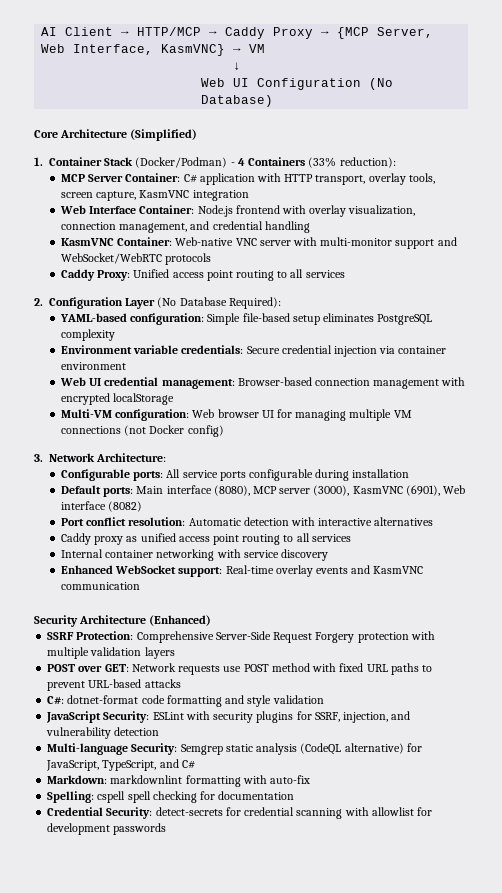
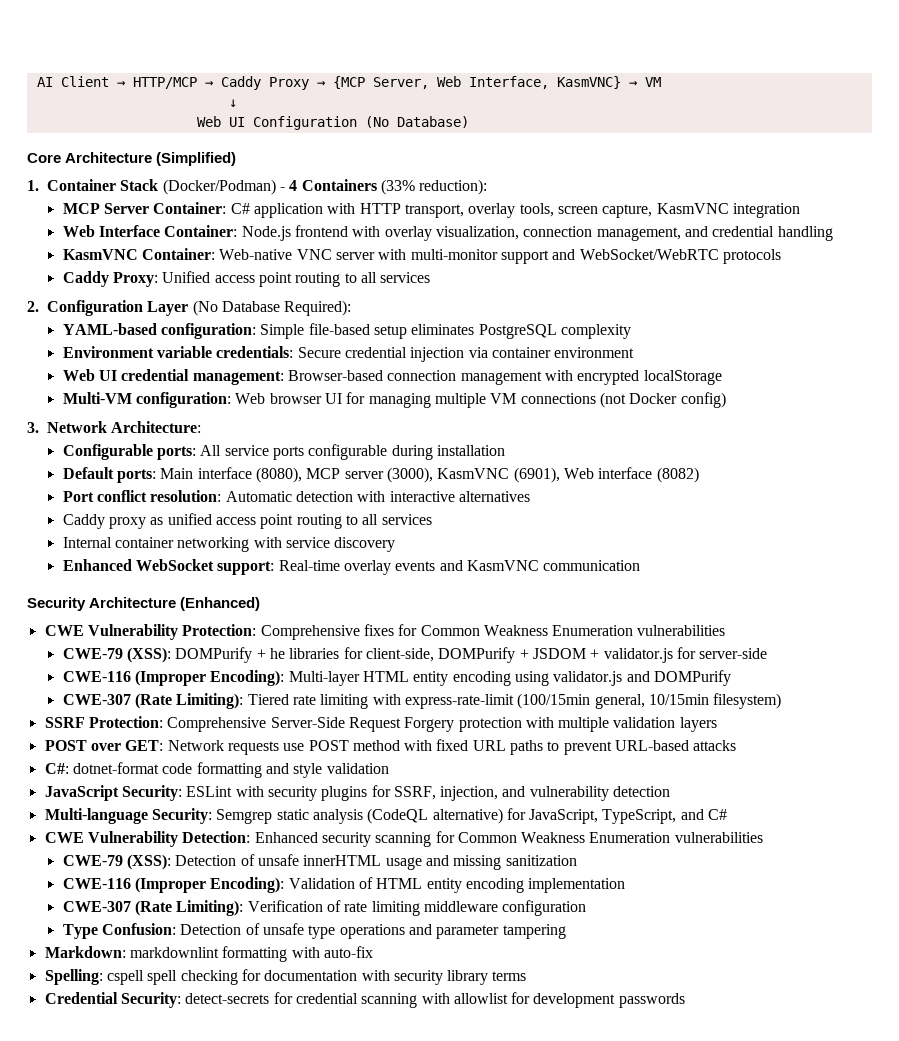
+ CWE Vulnerability Protection: Comprehensive fixes for Common Weakness Enumeration vulnerabilities
+ CWE-79 (XSS): DOMPurify + he libraries for client-side, DOMPurify + JSDOM + validator.js for server-side
+ CWE-116 (Improper Encoding): Multi-layer HTML entity encoding using validator.js and DOMPurify
+ CWE-307 (Rate Limiting): Tiered rate limiting with express-rate-limit (100/15min general, 10/15min filesystem)
+ CWE Vulnerability Detection: Enhanced security scanning for Common Weakness Enumeration vulnerabilities
+ CWE-79 (XSS): Detection of unsafe innerHTML usage and missing sanitization
+ CWE-116 (Improper Encoding): Validation of HTML entity encoding implementation
+ CWE-307 (Rate Limiting): Verification of rate limiting middleware configuration
+ Type Confusion: Detection of unsafe type operations and parameter tampering
- Spelling: cspell spell checking for documentation
+ Spelling: cspell spell checking for documentation with security library terms

